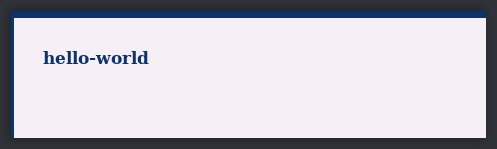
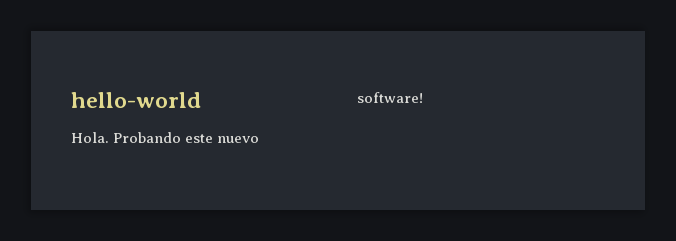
+ Hola. Probando este nuevo software!

